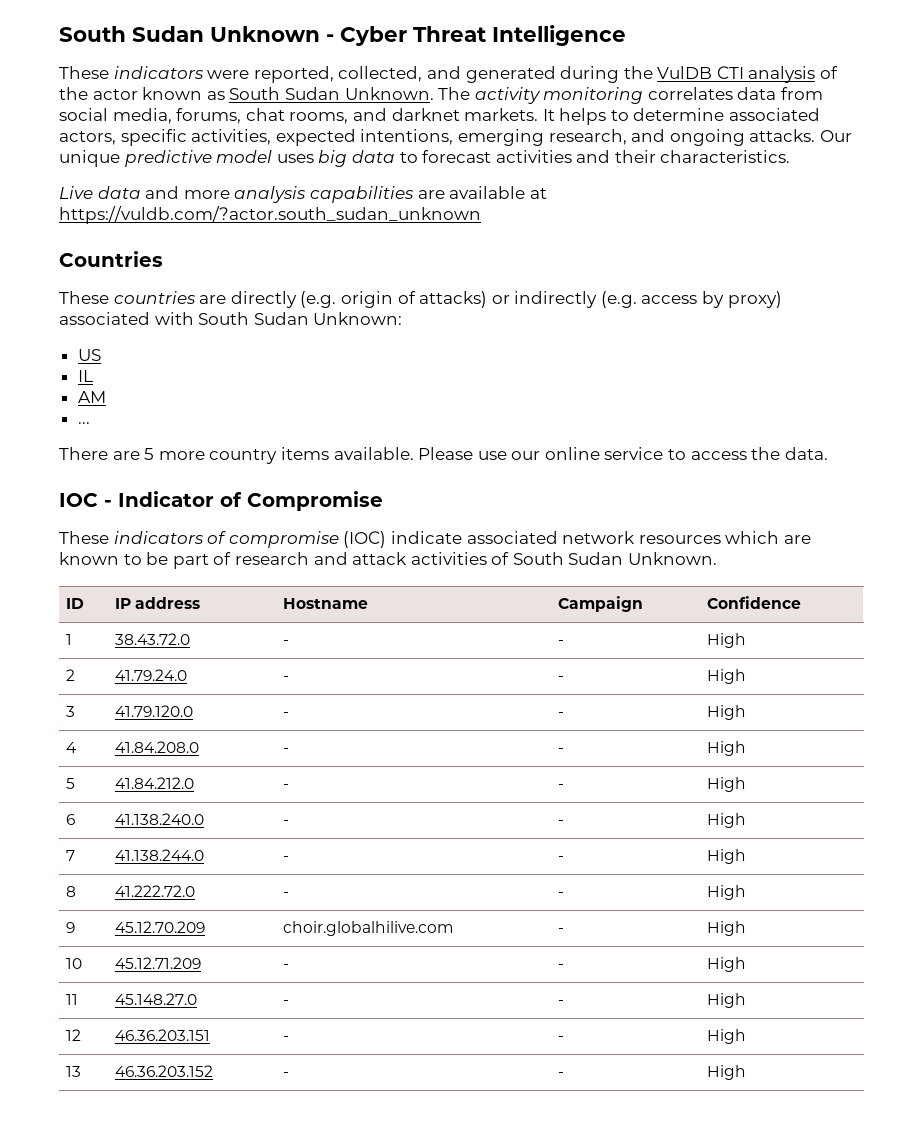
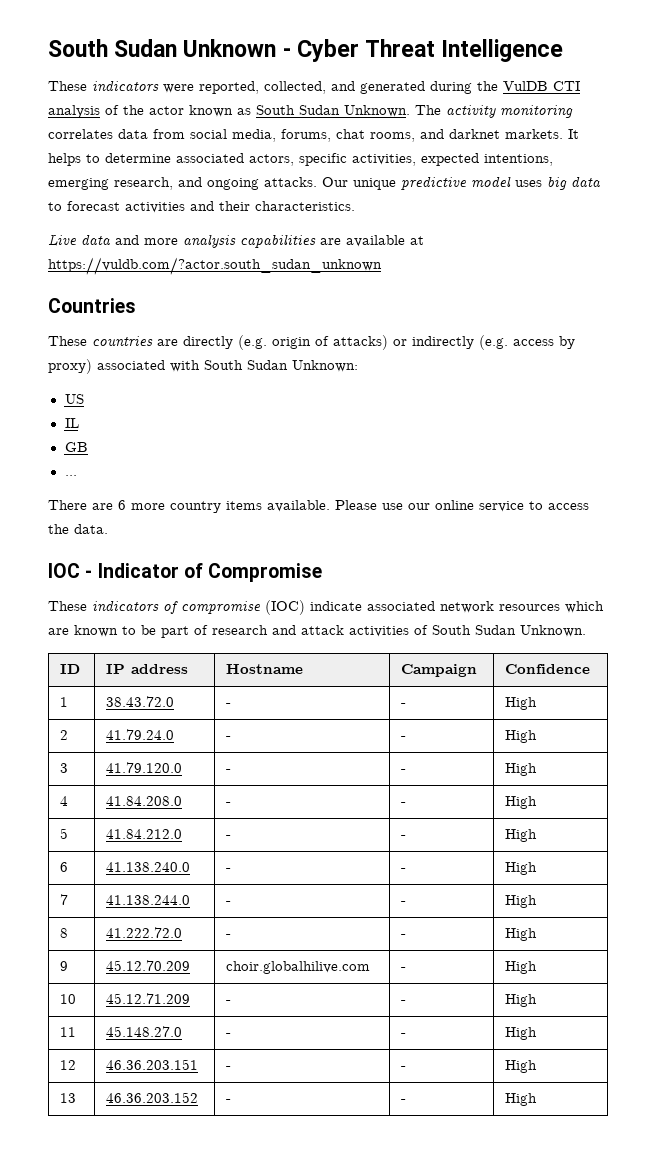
- AM
+ GB
- There are 5 more country items available.
+ There are 6 more country items available.

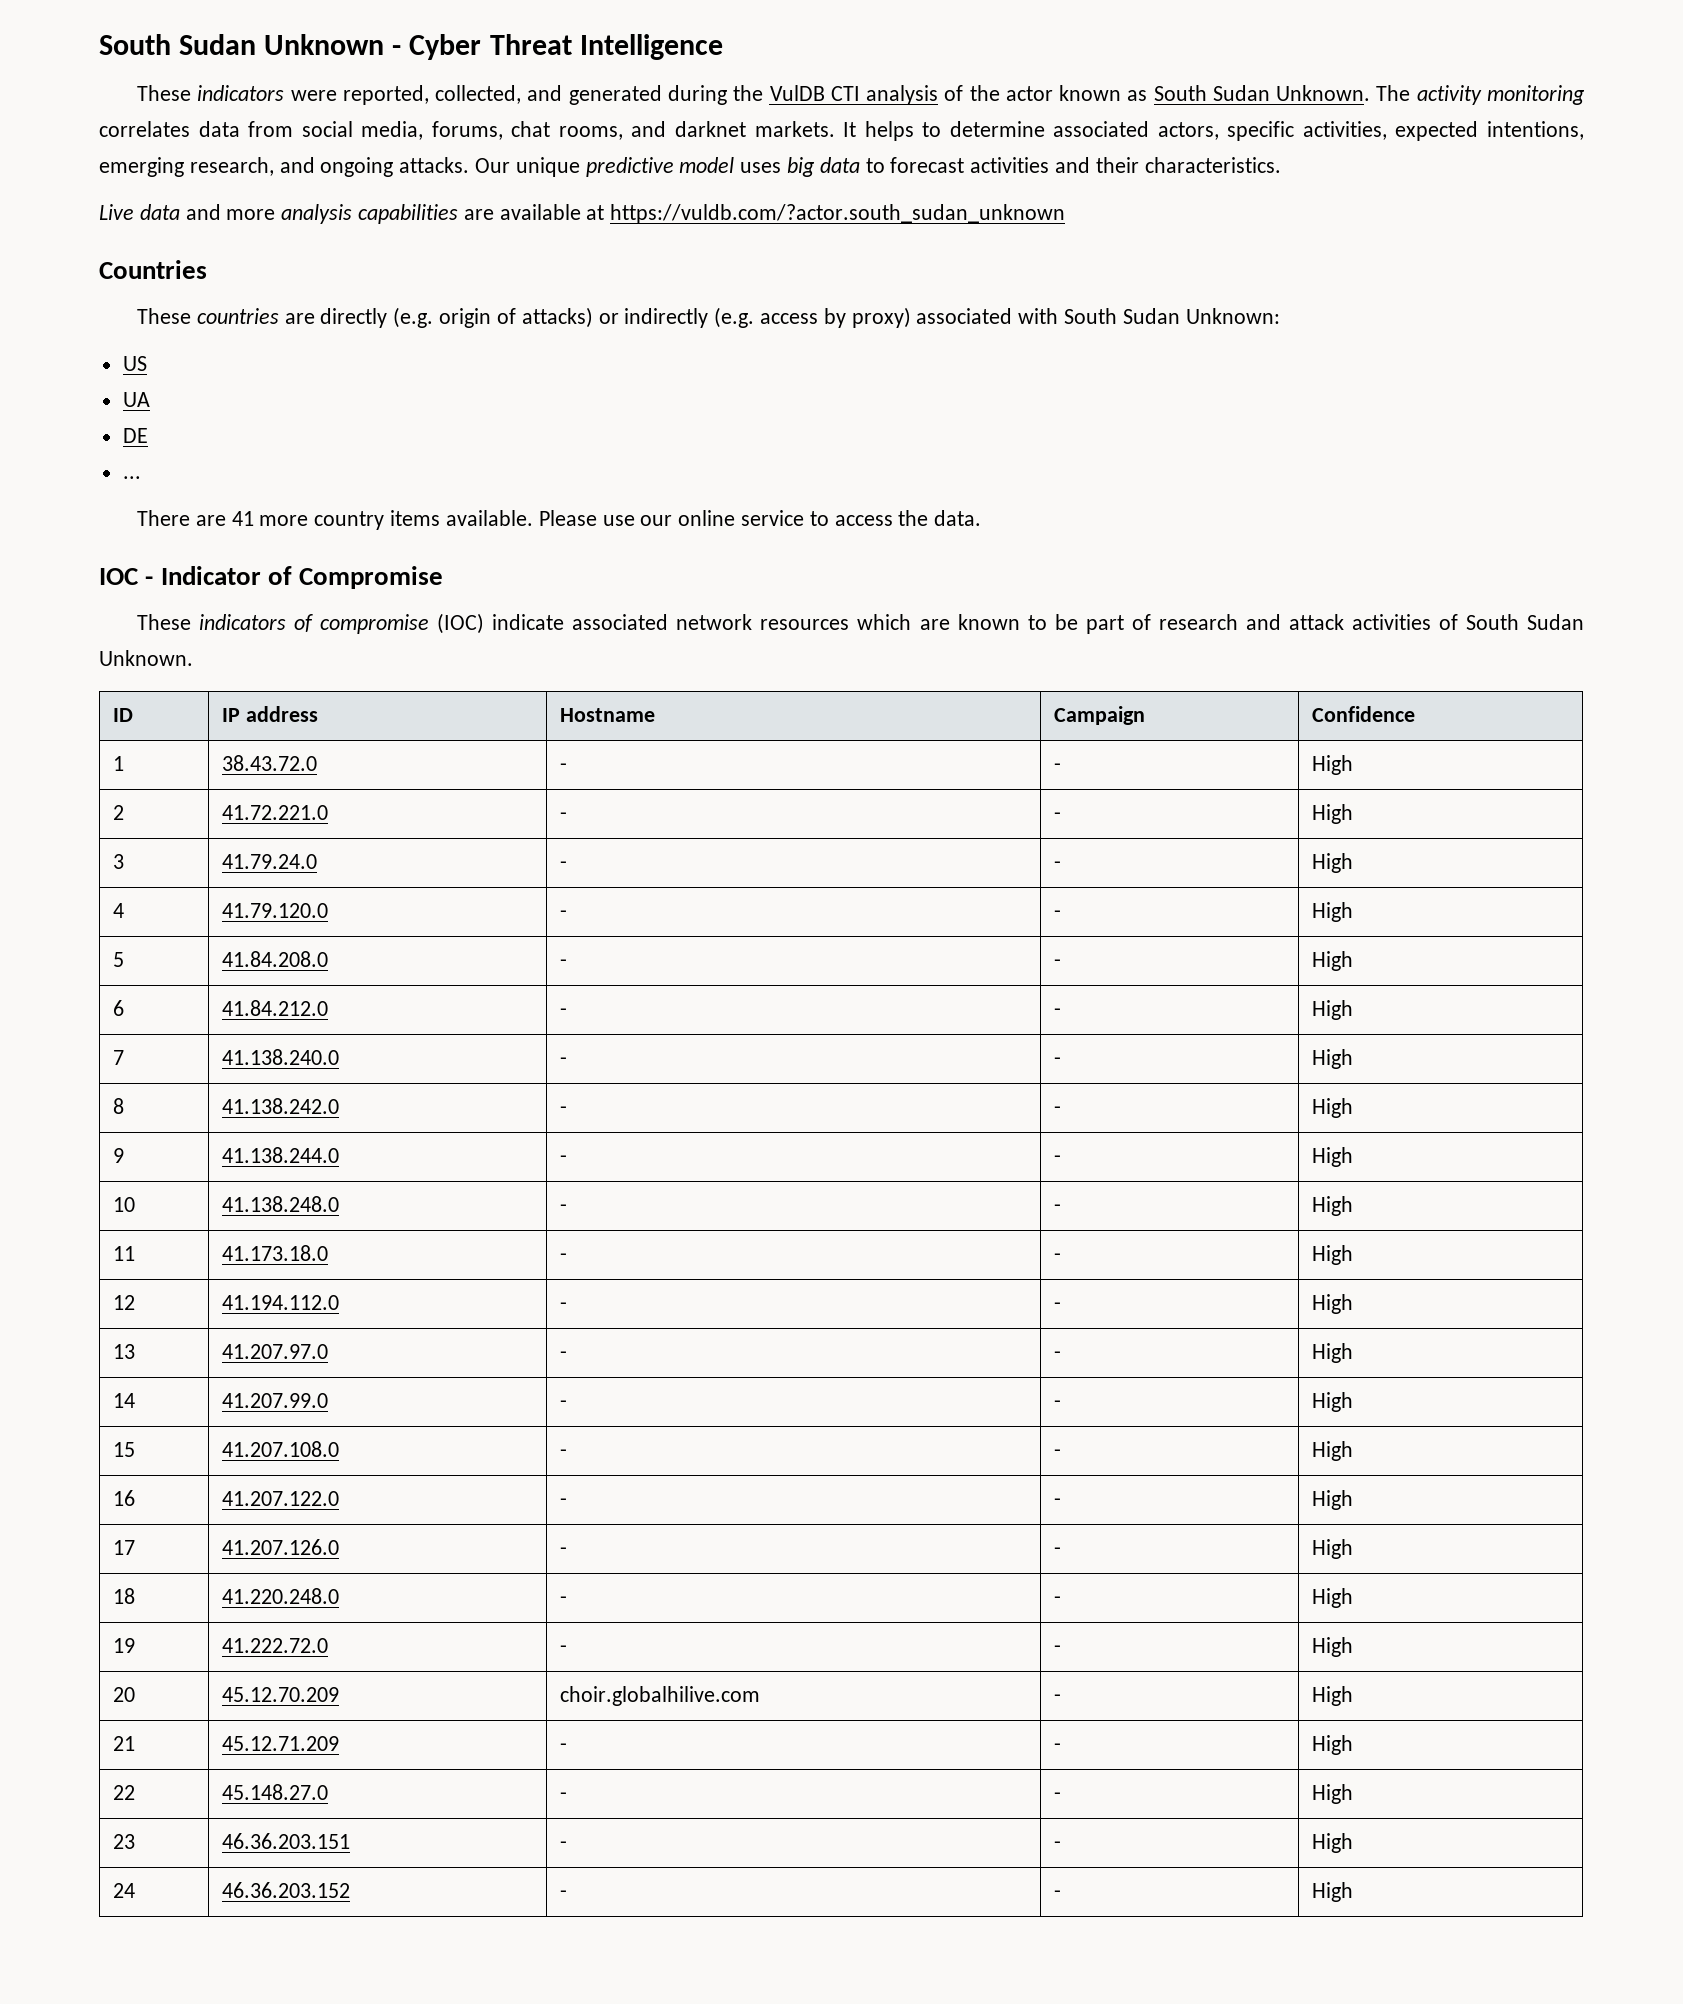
- IL
- GB
+ UA
+ DE
- There are 6 more country items available.
+ There are 41 more country items available.
- 2 | 41.79.24.0 | - | - | High
+ 2 | 41.72.221.0 | - | - | High
- 3 | 41.79.120.0 | - | - | High
+ 3 | 41.79.24.0 | - | - | High
- 4 | 41.84.208.0 | - | - | High
+ 4 | 41.79.120.0 | - | - | High
- 5 | 41.84.212.0 | - | - | High
+ 5 | 41.84.208.0 | - | - | High
- 6 | 41.138.240.0 | - | - | High
+ 6 | 41.84.212.0 | - | - | High
- 7 | 41.138.244.0 | - | - | High
+ 7 | 41.138.240.0 | - | - | High
- 8 | 41.222.72.0 | - | - | High
+ 8 | 41.138.242.0 | - | - | High
- 9 | 45.12.70.209 | choir.globalhilive.com | - | High
+ 9 | 41.138.244.0 | - | - | High
+ 10 | 41.138.248.0 | - | - | High
+ 11 | 41.173.18.0 | - | - | High
+ 12 | 41.194.112.0 | - | - | High
+ 13 | 41.207.97.0 | - | - | High
+ 14 | 41.207.99.0 | - | - | High
+ 15 | 41.207.108.0 | - | - | High
+ 16 | 41.207.122.0 | - | - | High
+ 17 | 41.207.126.0 | - | - | High
+ 18 | 41.220.248.0 | - | - | High
+ 19 | 41.222.72.0 | - | - | High
+ 20 | 45.12.70.209 | choir.globalhilive.com | - | High
- 10 | 45.12.71.209 | - | - | High
+ 21 | 45.12.71.209 | - | - | High
- 11 | 45.148.27.0 | - | - | High
+ 22 | 45.148.27.0 | - | - | High
- 12 | 46.36.203.151 | - | - | High
+ 23 | 46.36.203.151 | - | - | High
- 13 | 46.36.203.152 | - | - | High
+ 24 | 46.36.203.152 | - | - | High

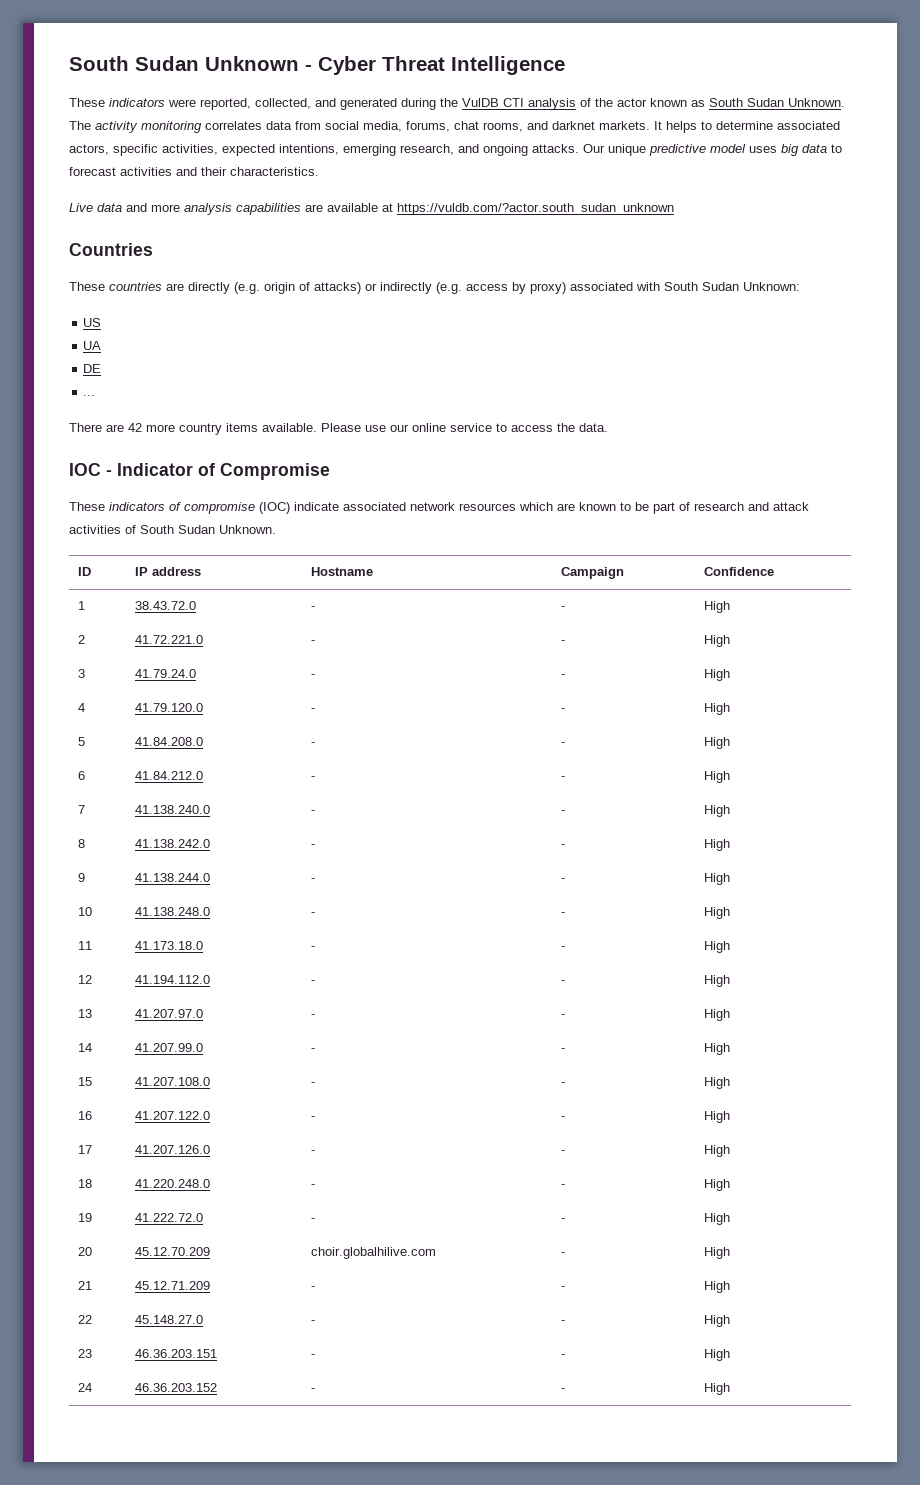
- There are 41 more country items available.
+ There are 42 more country items available.

